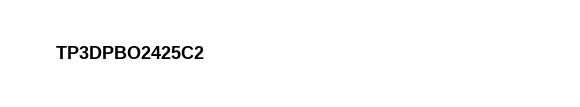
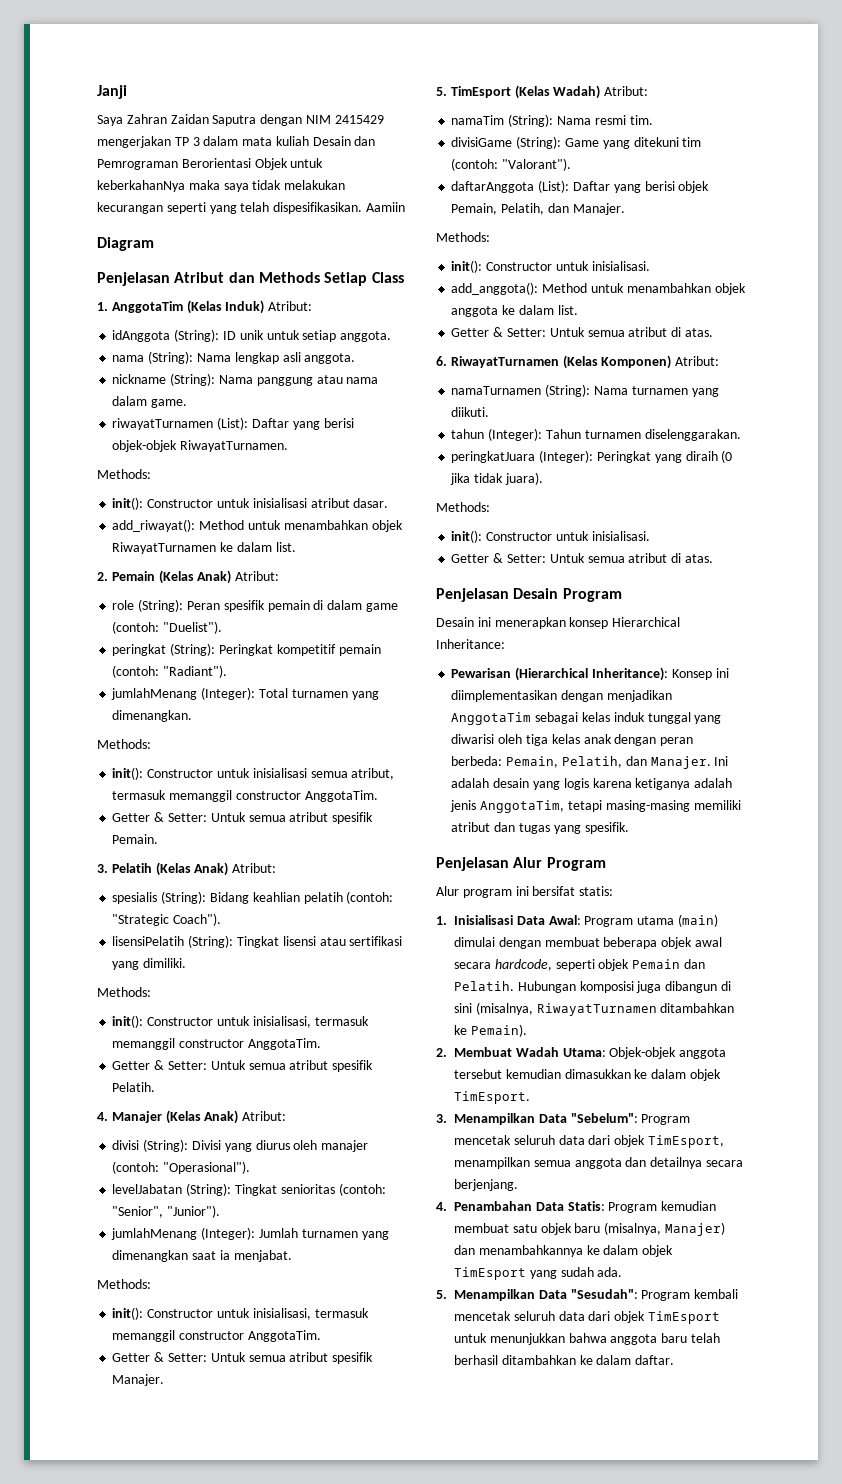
- TP3DPBO2425C2
+ Janji
+ Saya Zahran Zaidan Saputra dengan NIM 2415429 mengerjakan TP 3 dalam mata kuliah Desain dan Pemrograman Berorientasi Objek untuk keberkahanNya maka saya tidak melakukan kecurangan seperti yang telah dispesifikasikan. Aamiin
+ Diagram
+ Penjelasan Atribut dan Methods Setiap Class
+ 1. AnggotaTim (Kelas Induk) Atribut:
+ idAnggota (String): ID unik untuk setiap anggota.
+ nama (String): Nama lengkap asli anggota.
+ nickname (String): Nama panggung atau nama dalam game.
+ riwayatTurnamen (List): Daftar yang berisi objek-objek RiwayatTurnamen.
+ Methods:
+ init(): Constructor untuk inisialisasi atribut dasar.
+ add_riwayat(): Method untuk menambahkan objek RiwayatTurnamen ke dalam list.
+ 2. Pemain (Kelas Anak) Atribut:
+ role (String): Peran spesifik pemain di dalam game (contoh: "Duelist").
+ peringkat (String): Peringkat kompetitif pemain (contoh: "Radiant").
+ jumlahMenang (Integer): Total turnamen yang dimenangkan.
+ Methods:
+ init(): Constructor untuk inisialisasi semua atribut, termasuk memanggil constructor AnggotaTim.
+ Getter & Setter: Untuk semua atribut spesifik Pemain.
+ 3. Pelatih (Kelas Anak) Atribut:
+ spesialis (String): Bidang keahlian pelatih (contoh: "Strategic Coach").
+ lisensiPelatih (String): Tingkat lisensi atau sertifikasi yang dimiliki.
+ Methods:
+ init(): Constructor untuk inisialisasi, termasuk memanggil constructor AnggotaTim.
+ Getter & Setter: Untuk semua atribut spesifik Pelatih.
+ 4. Manajer (Kelas Anak) Atribut:
+ divisi (String): Divisi yang diurus oleh manajer (contoh: "Operasional").
+ levelJabatan (String): Tingkat senioritas (contoh: "Senior", "Junior").
+ jumlahMenang (Integer): Jumlah turnamen yang dimenangkan saat ia menjabat.
+ Methods:
+ init(): Constructor untuk inisialisasi, termasuk memanggil constructor AnggotaTim.
+ Getter & Setter: Untuk semua atribut spesifik Manajer.
+ 5. TimEsport (Kelas Wadah) Atribut:
+ namaTim (String): Nama resmi tim.
+ divisiGame (String): Game yang ditekuni tim (contoh: "Valorant").
+ daftarAnggota (List): Daftar yang berisi objek Pemain, Pelatih, dan Manajer.
+ Methods:
+ init(): Constructor untuk inisialisasi.
+ add_anggota(): Method untuk menambahkan objek anggota ke dalam list.
+ Getter & Setter: Untuk semua atribut di atas.
+ 6. RiwayatTurnamen (Kelas Komponen) Atribut:
+ namaTurnamen (String): Nama turnamen yang diikuti.
+ tahun (Integer): Tahun turnamen diselenggarakan.
+ peringkatJuara (Integer): Peringkat yang diraih (0 jika tidak juara).
+ Methods:
+ init(): Constructor untuk inisialisasi.
+ Getter & Setter: Untuk semua atribut di atas.
+ Penjelasan Desain Program
+ Desain ini menerapkan konsep Hierarchical Inheritance:
+ Pewarisan (Hierarchical Inheritance): Konsep ini diimplementasikan dengan menjadikan AnggotaTim sebagai kelas induk tunggal yang diwarisi oleh tiga kelas anak dengan peran berbeda: Pemain, Pelatih, dan Manajer. Ini adalah desain yang logis karena ketiganya adalah jenis AnggotaTim, tetapi masing-masing memiliki atribut dan tugas yang spesifik.
+ Penjelasan Alur Program
+ Alur program ini bersifat statis:
+ 1. Inisialisasi Data Awal: Program utama (main) dimulai dengan membuat beberapa objek awal secara hardcode, seperti objek Pemain dan Pelatih. Hubungan komposisi juga dibangun di sini (misalnya, RiwayatTurnamen ditambahkan ke Pemain).
+ 2. Membuat Wadah Utama: Objek-objek anggota tersebut kemudian dimasukkan ke dalam objek TimEsport.
+ 3. Menampilkan Data "Sebelum": Program mencetak seluruh data dari objek TimEsport, menampilkan semua anggota dan detailnya secara berjenjang.
+ 4. Penambahan Data Statis: Program kemudian membuat satu objek baru (misalnya, Manajer) dan menambahkannya ke dalam objek TimEsport yang sudah ada.
+ 5. Menampilkan Data "Sesudah": Program kembali mencetak seluruh data dari objek TimEsport untuk menunjukkan bahwa anggota baru telah berhasil ditambahkan ke dalam daftar.

